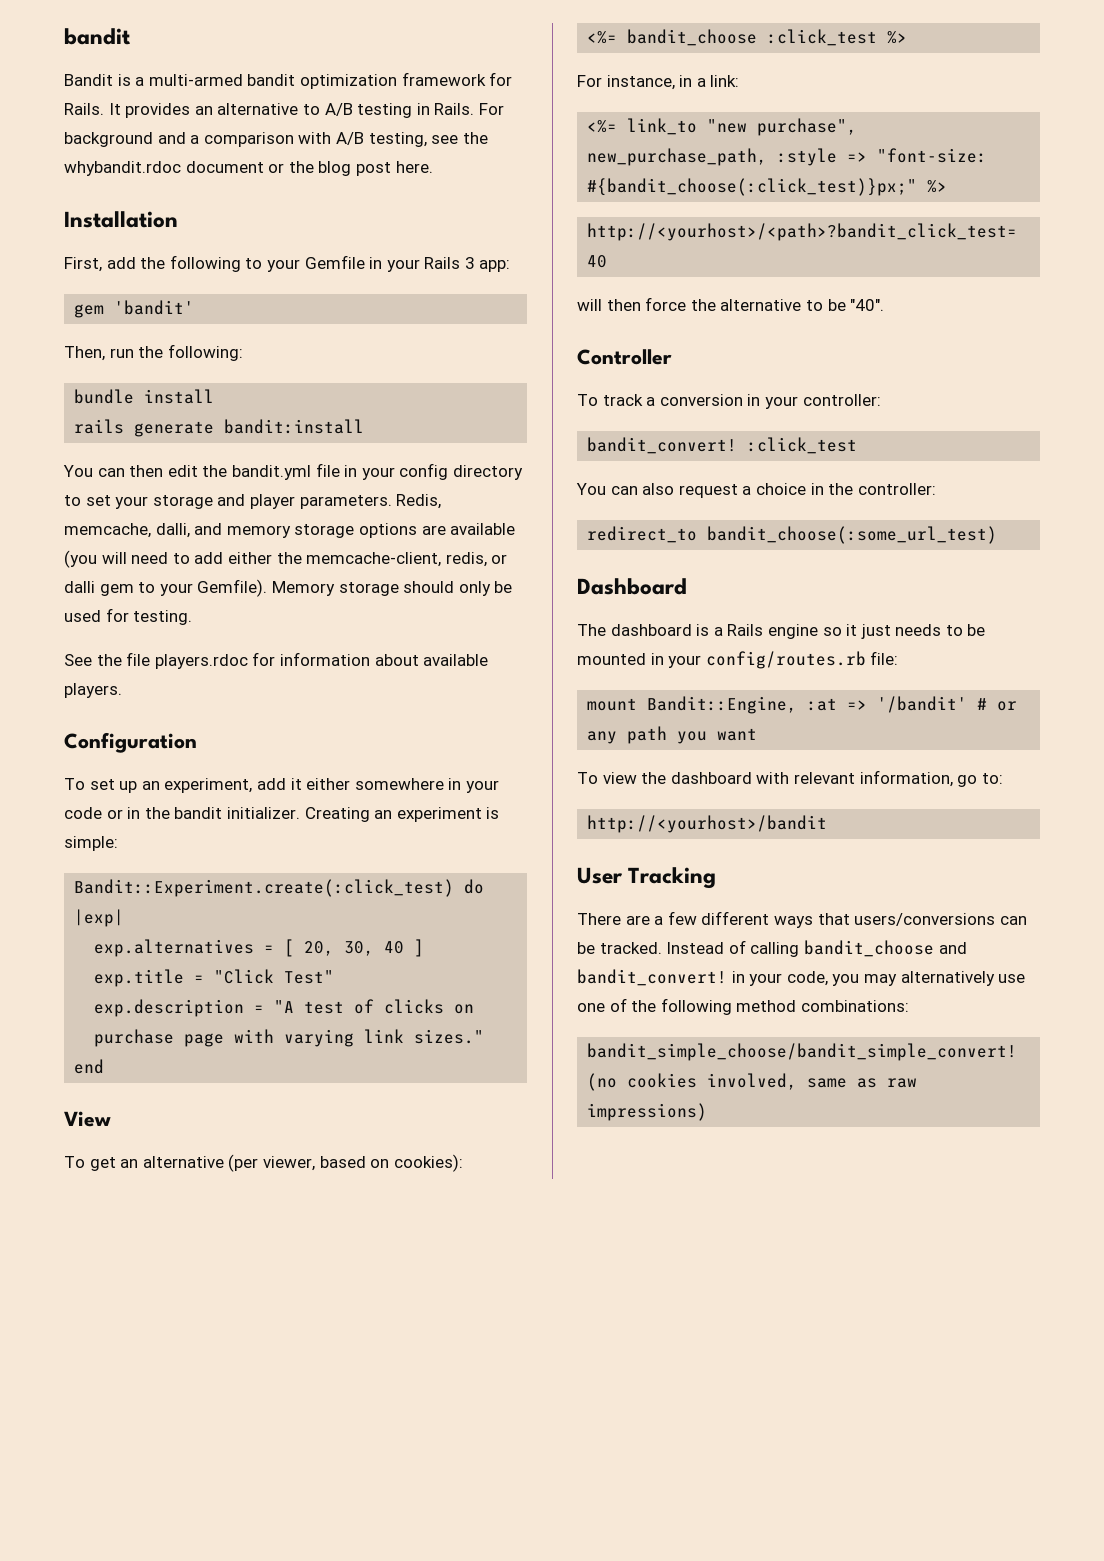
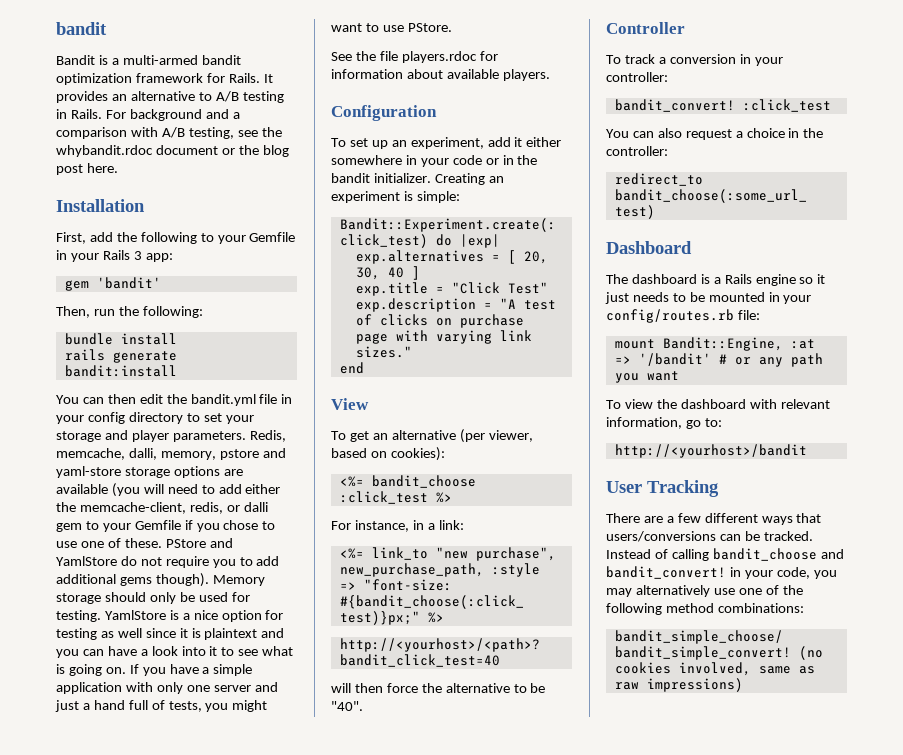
- Redis, memcache, dalli, and memory storage options are available (you will need to add either the memcache-client, redis, or dalli gem to your Gemfile).
+ Redis, memcache, dalli, memory, pstore and yaml-store storage options are available (you will need to add either the memcache-client, redis, or dalli gem to your Gemfile if you chose to use one of these. PStore and YamlStore do not require you to add additional gems though).
+ YamlStore is a nice option for testing as well since it is plaintext and you can have a look into it to see what is going on. If you have a simple application with only one server and just a hand full of tests, you might want to use PStore.

